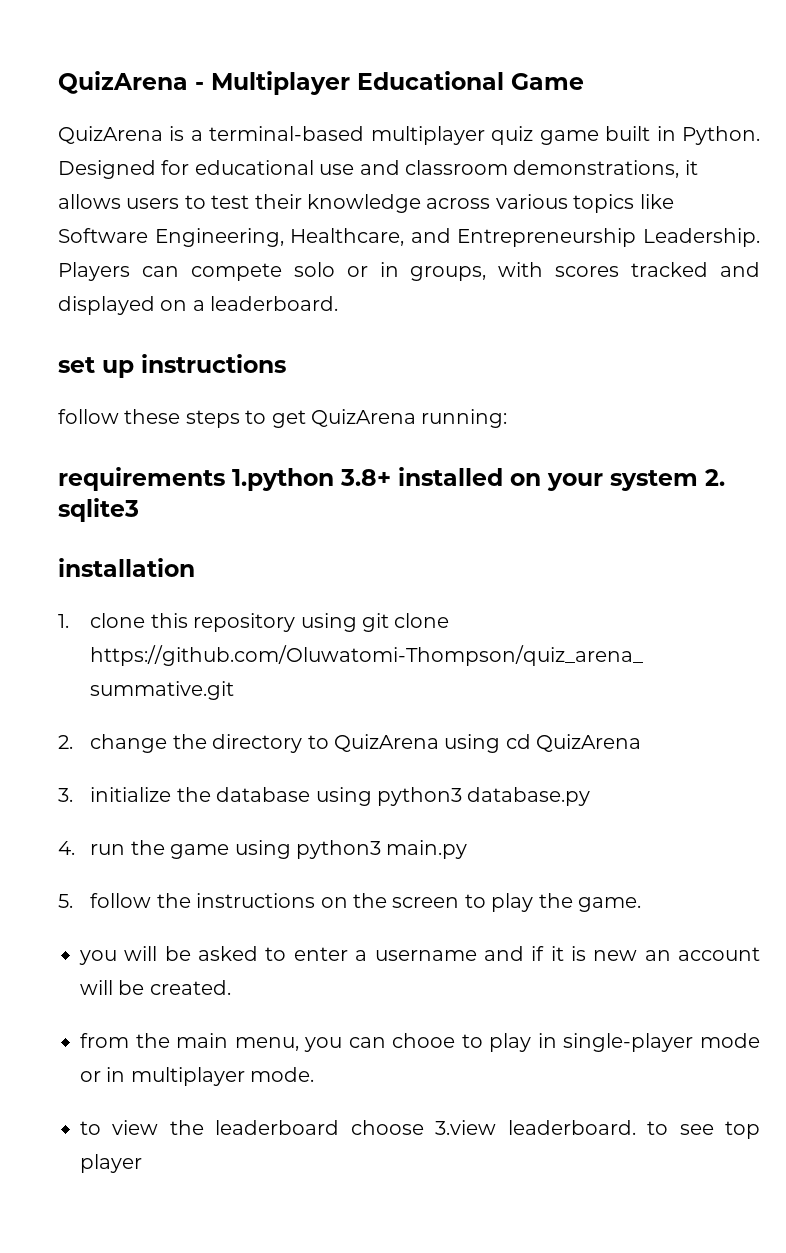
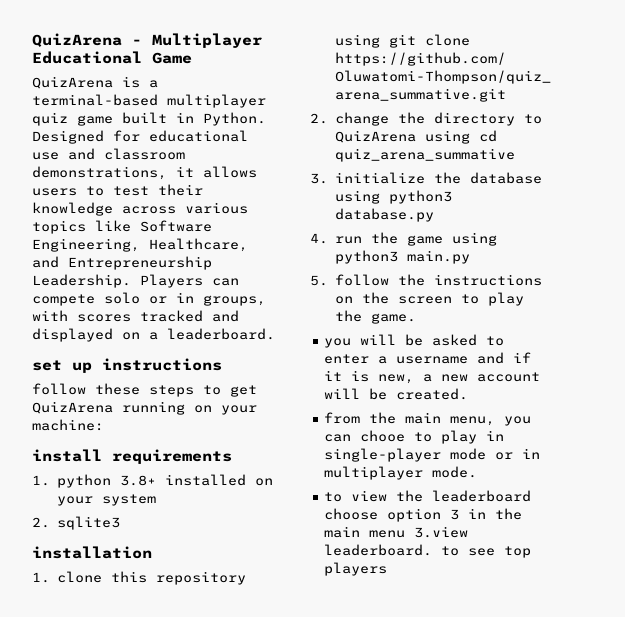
- follow these steps to get QuizArena running:
- requirements 1.python 3.8+ installed on your system 2. sqlite3
+ follow these steps to get QuizArena running on your machine:
+ install requirements
+ 1. python 3.8+ installed on your system
+ 2. sqlite3
- 2. change the directory to QuizArena using cd QuizArena
+ 2. change the directory to QuizArena using cd quiz_arena_summative
- you will be asked to enter a username and if it is new an account will be created.
+ you will be asked to enter a username and if it is new, a new account will be created.
- to view the leaderboard choose 3.view leaderboard. to see top player
+ to view the leaderboard choose option 3 in the main menu 3.view leaderboard. to see top players

